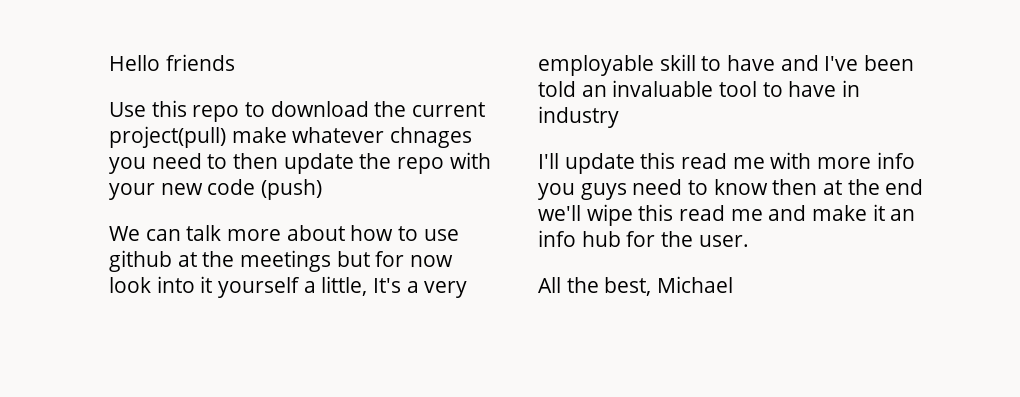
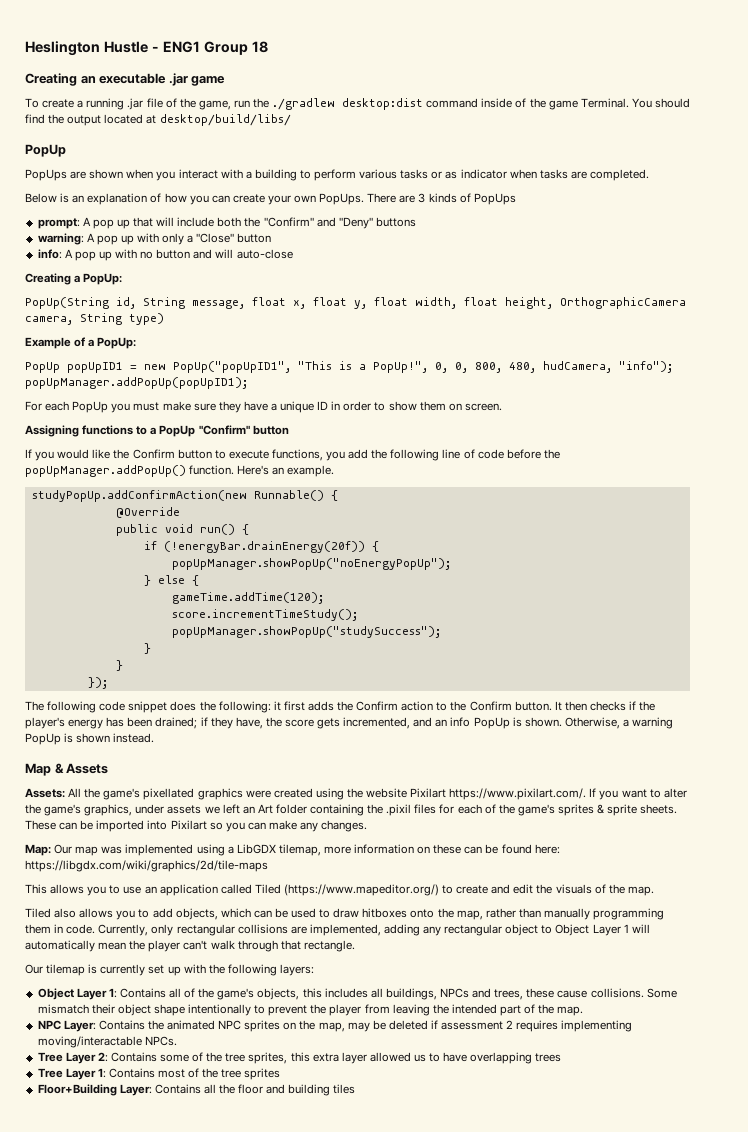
- Hello friends
- Use this repo to download the current project(pull) make whatever chnages you need to then update the repo with your new code (push)
- We can talk more about how to use github at the meetings but for now look into it yourself a little, It's a very employable skill to have and I've been told an invaluable tool to have in industry
- I'll update this read me with more info you guys need to know then at the end we'll wipe this read me and make it an info hub for the user.
- All the best, Michael
+ Heslington Hustle - ENG1 Group 18
+ Creating an executable .jar game
+ To create a running .jar file of the game, run the ./gradlew desktop:dist command inside of the game Terminal. You should find the output located at desktop/build/libs/
+ PopUp
+ PopUps are shown when you interact with a building to perform various tasks or as indicator when tasks are completed.
+ Below is an explanation of how you can create your own PopUps. There are 3 kinds of PopUps
+ prompt: A pop up that will include both the "Confirm" and "Deny" buttons
+ warning: A pop up with only a "Close" button
+ info: A pop up with no button and will auto-close
+ Creating a PopUp:
+ PopUp(String id, String message, float x, float y, float width, float height, OrthographicCamera camera, String type)
+ Example of a PopUp:
+ PopUp popUpID1 = new PopUp("popUpID1", "This is a PopUp!", 0, 0, 800, 480, hudCamera, "info"); popUpManager.addPopUp(popUpID1);
+ For each PopUp you must make sure they have a unique ID in order to show them on screen.
+ Assigning functions to a PopUp "Confirm" button
+ If you would like the Confirm button to execute functions, you add the following line of code before the popUpManager.addPopUp() function. Here's an example.
+ studyPopUp.addConfirmAction(new Runnable() {
+ @Override
+ public void run() {
+ if (!energyBar.drainEnergy(20f)) {
+ popUpManager.showPopUp("noEnergyPopUp");
+ } else {
+ gameTime.addTime(120);
+ score.incrementTimeStudy();
+ popUpManager.showPopUp("studySuccess");
+ }
+ }
+ });
+ The following code snippet does the following: it first adds the Confirm action to the Confirm button. It then checks if the player's energy has been drained; if they have, the score gets incremented, and an info PopUp is shown. Otherwise, a warning PopUp is shown instead.
+ Map & Assets
+ Assets: All the game's pixellated graphics were created using the website Pixilart https://www.pixilart.com/. If you want to alter the game's graphics, under assets we left an Art folder containing the .pixil files for each of the game's sprites & sprite sheets. These can be imported into Pixilart so you can make any changes.
+ Map: Our map was implemented using a LibGDX tilemap, more information on these can be found here: https://libgdx.com/wiki/graphics/2d/tile-maps
+ This allows you to use an application called Tiled (https://www.mapeditor.org/) to create and edit the visuals of the map.
+ Tiled also allows you to add objects, which can be used to draw hitboxes onto the map, rather than manually programming them in code. Currently, only rectangular collisions are implemented, adding any rectangular object to Object Layer 1 will automatically mean the player can't walk through that rectangle.
+ Our tilemap is currently set up with the following layers:
+ Object Layer 1: Contains all of the game's objects, this includes all buildings, NPCs and trees, these cause collisions. Some mismatch their object shape intentionally to prevent the player from leaving the intended part of the map.
+ NPC Layer: Contains the animated NPC sprites on the map, may be deleted if assessment 2 requires implementing moving/interactable NPCs.
+ Tree Layer 2: Contains some of the tree sprites, this extra layer allowed us to have overlapping trees
+ Tree Layer 1: Contains most of the tree sprites
+ Floor+Building Layer: Contains all the floor and building tiles

